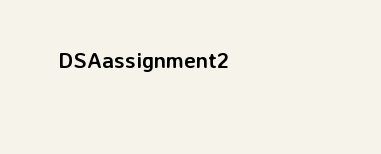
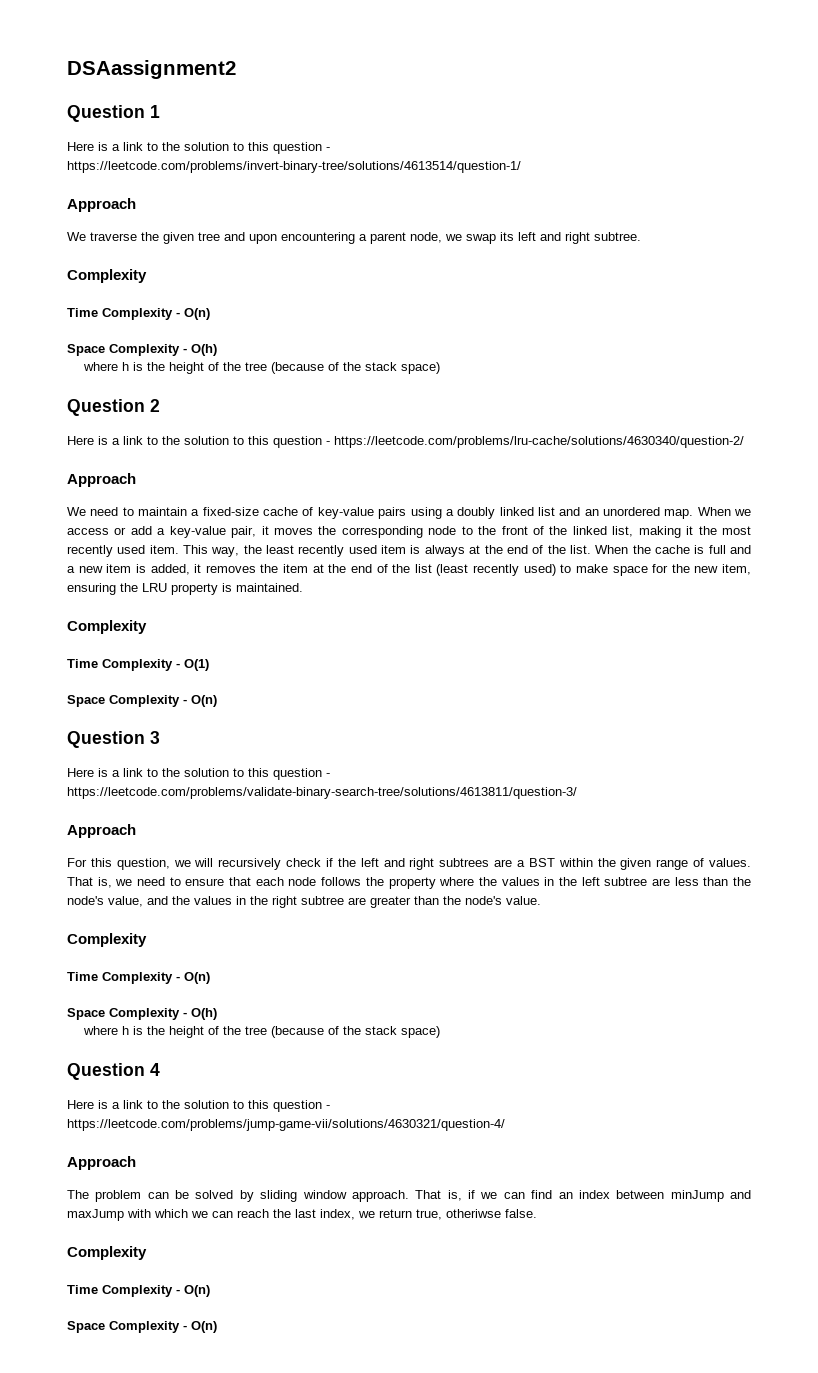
+ Question 1
+ Here is a link to the solution to this question - https://leetcode.com/problems/invert-binary-tree/solutions/4613514/question-1/
+ Approach
+ We traverse the given tree and upon encountering a parent node, we swap its left and right subtree.
+ Complexity
+ Time Complexity - O(n)
+ Space Complexity - O(h)
+ where h is the height of the tree (because of the stack space)
+ Question 2
+ Here is a link to the solution to this question - https://leetcode.com/problems/lru-cache/solutions/4630340/question-2/
+ Approach
+ We need to maintain a fixed-size cache of key-value pairs using a doubly linked list and an unordered map. When we access or add a key-value pair, it moves the corresponding node to the front of the linked list, making it the most recently used item. This way, the least recently used item is always at the end of the list. When the cache is full and a new item is added, it removes the item at the end of the list (least recently used) to make space for the new item, ensuring the LRU property is maintained.
+ Complexity
+ Time Complexity - O(1)
+ Space Complexity - O(n)
+ Question 3
+ Here is a link to the solution to this question - https://leetcode.com/problems/validate-binary-search-tree/solutions/4613811/question-3/
+ Approach
+ For this question, we will recursively check if the left and right subtrees are a BST within the given range of values. That is, we need to ensure that each node follows the property where the values in the left subtree are less than the node's value, and the values in the right subtree are greater than the node's value.
+ Complexity
+ Time Complexity - O(n)
+ Space Complexity - O(h)
+ where h is the height of the tree (because of the stack space)
+ Question 4
+ Here is a link to the solution to this question - https://leetcode.com/problems/jump-game-vii/solutions/4630321/question-4/
+ Approach
+ The problem can be solved by sliding window approach. That is, if we can find an index between minJump and maxJump with which we can reach the last index, we return true, otheriwse false.
+ Complexity
+ Time Complexity - O(n)
+ Space Complexity - O(n)

